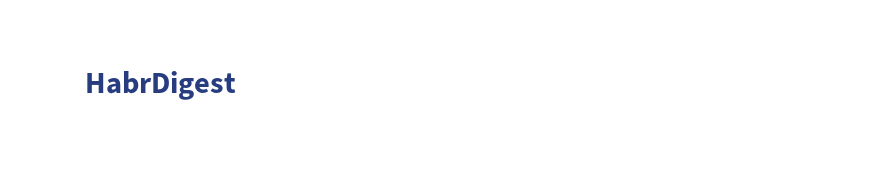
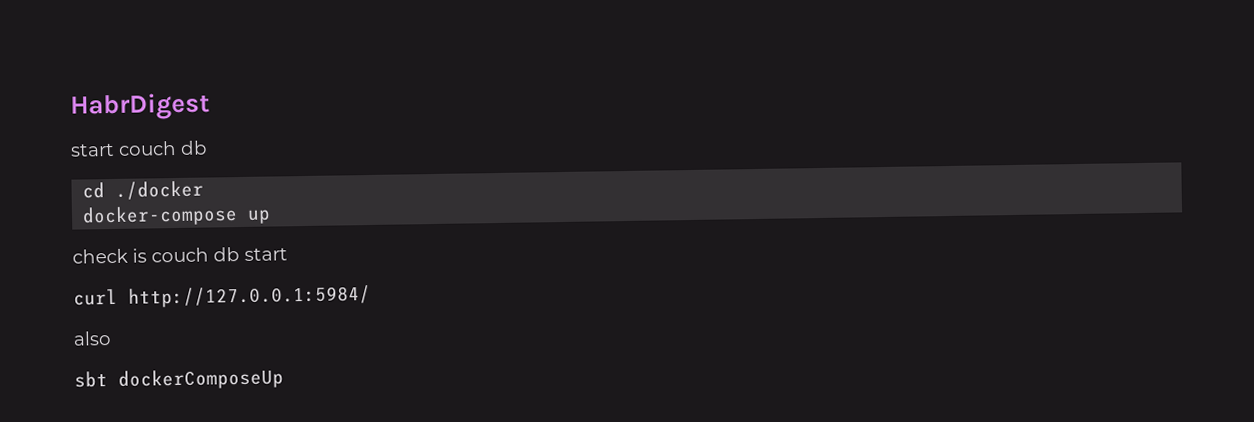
+ start couch db
+ cd ./docker
+ docker-compose up
+ check is couch db start
+ curl http://127.0.0.1:5984/
+ also
+ sbt dockerComposeUp

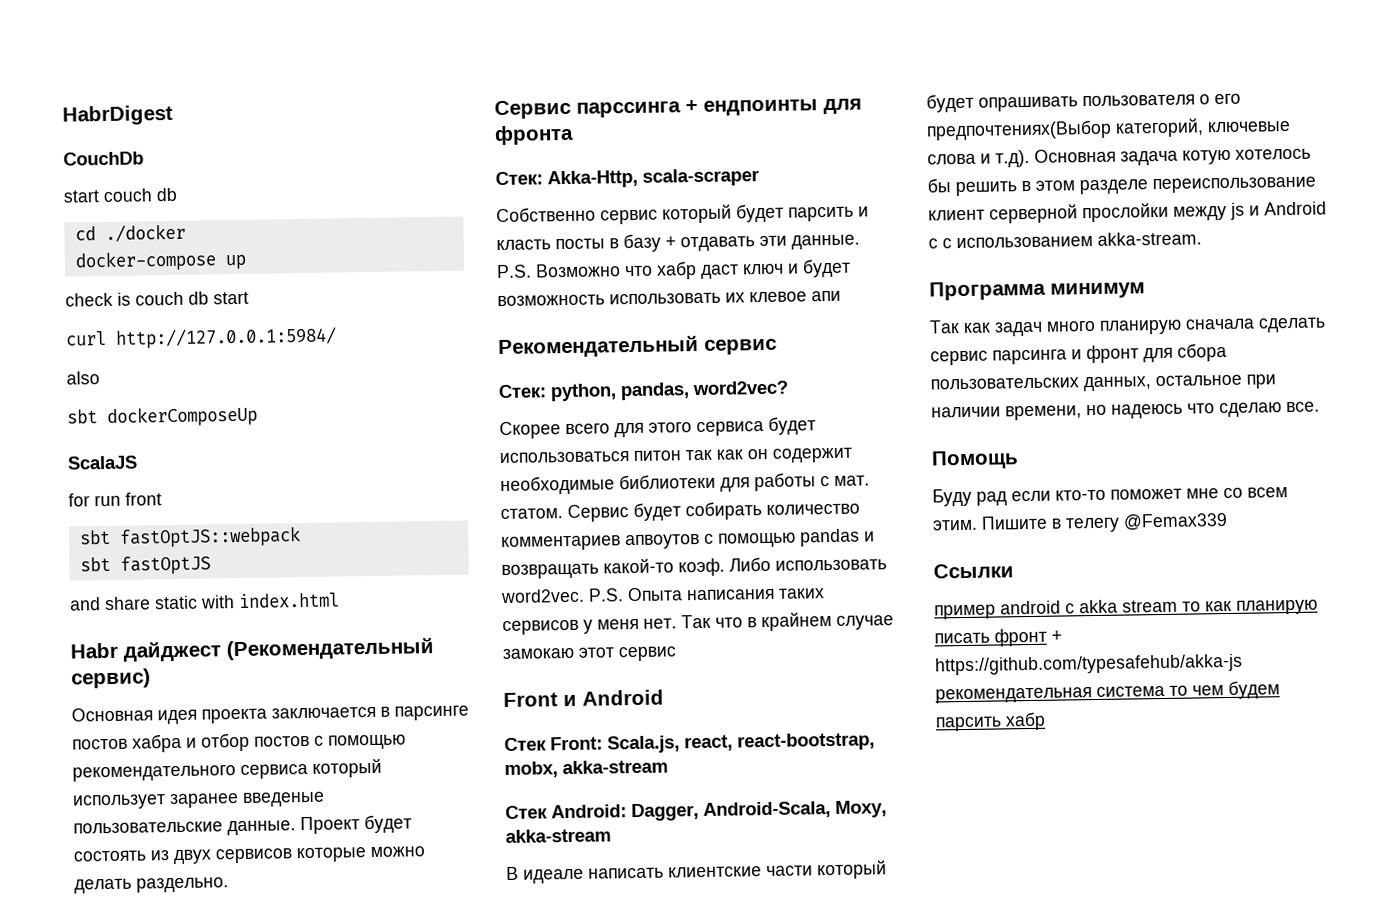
+ CouchDb
+ ScalaJS
+ for run front
+ sbt fastOptJS::webpack
+ sbt fastOptJS
+ and share static with index.html
+ Habr дайджест (Рекомендательный сервис)
+ Основная идея проекта заключается в парсинге постов хабра и отбор постов с помощью рекомендательного сервиса который использует заранее введеные пользовательские данные. Проект будет состоять из двух сервисов которые можно делать раздельно.
+ Сервис парссинга + ендпоинты для фронта
+ Стек: Akka-Http, scala-scraper
+ Собственно сервис который будет парсить и класть посты в базу + отдавать эти данные. P.S. Возможно что хабр даст ключ и будет возможность использовать их клевое апи
+ Рекомендательный сервис
+ Стек: python, pandas, word2vec?
+ Скорее всего для этого сервиса будет использоваться питон так как он содержит необходимые библиотеки для работы с мат. статом. Сервис будет собирать количество комментариев апвоутов с помощью pandas и возвращать какой-то коэф. Либо использовать word2vec. P.S. Опыта написания таких сервисов у меня нет. Так что в крайнем случае замокаю этот сервис
+ Front и Android
+ Стек Front: Scala.js, react, react-bootstrap, mobx, akka-stream
+ Стек Android: Dagger, Android-Scala, Moxy, akka-stream
+ В идеале написать клиентские части который будет опрашивать пользователя о его предпочтениях(Выбор категорий, ключевые слова и т.д). Основная задача котую хотелось бы решить в этом разделе переиспользование клиент серверной прослойки между js и Android c с использованием akka-stream.
+ Программа минимум
+ Так как задач много планирую сначала сделать сервис парсинга и фронт для сбора пользовательских данных, остальное при наличии времени, но надеюсь что сделаю все.
+ Помощь
+ Буду рад если кто-то поможет мне со всем этим. Пишите в телегу @Femax339
+ Ссылки
+ пример android с akka stream то как планирую писать фронт + https://github.com/typesafehub/akka-js рекомендательная система то чем будем парсить хабр

